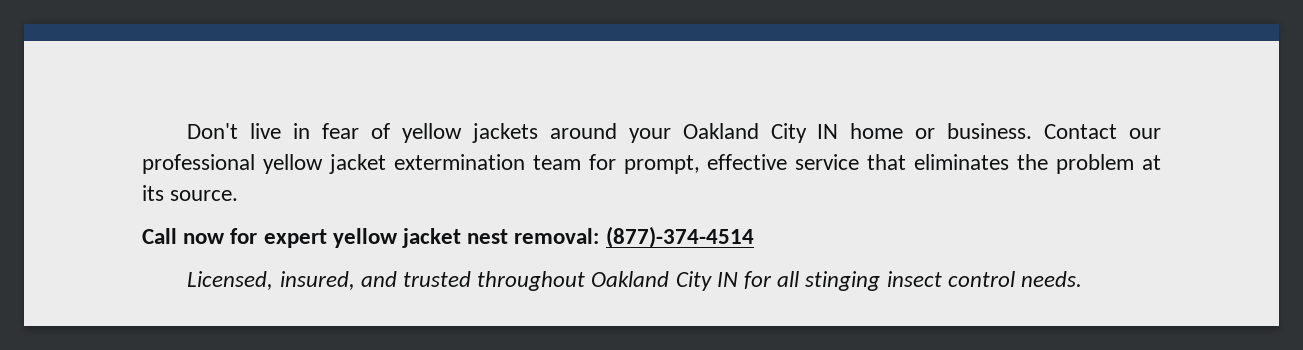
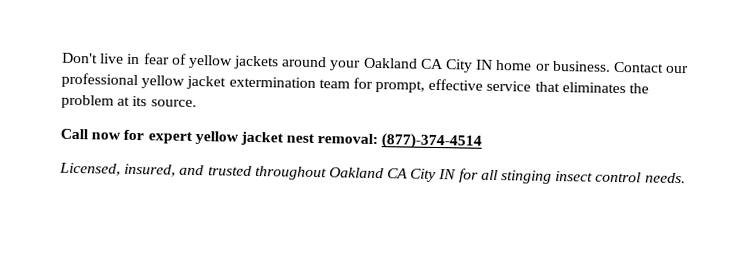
- Don't live in fear of yellow jackets around your Oakland City IN home or business.
+ Don't live in fear of yellow jackets around your Oakland CA City IN home or business.
- Licensed, insured, and trusted throughout Oakland City IN for all stinging insect control needs.
+ Licensed, insured, and trusted throughout Oakland CA City IN for all stinging insect control needs.

